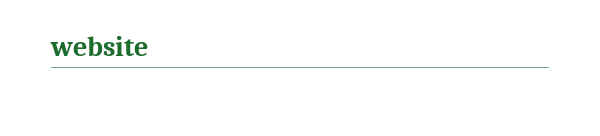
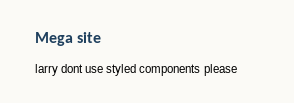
- website
+ Mega site
+ larry dont use styled components please

